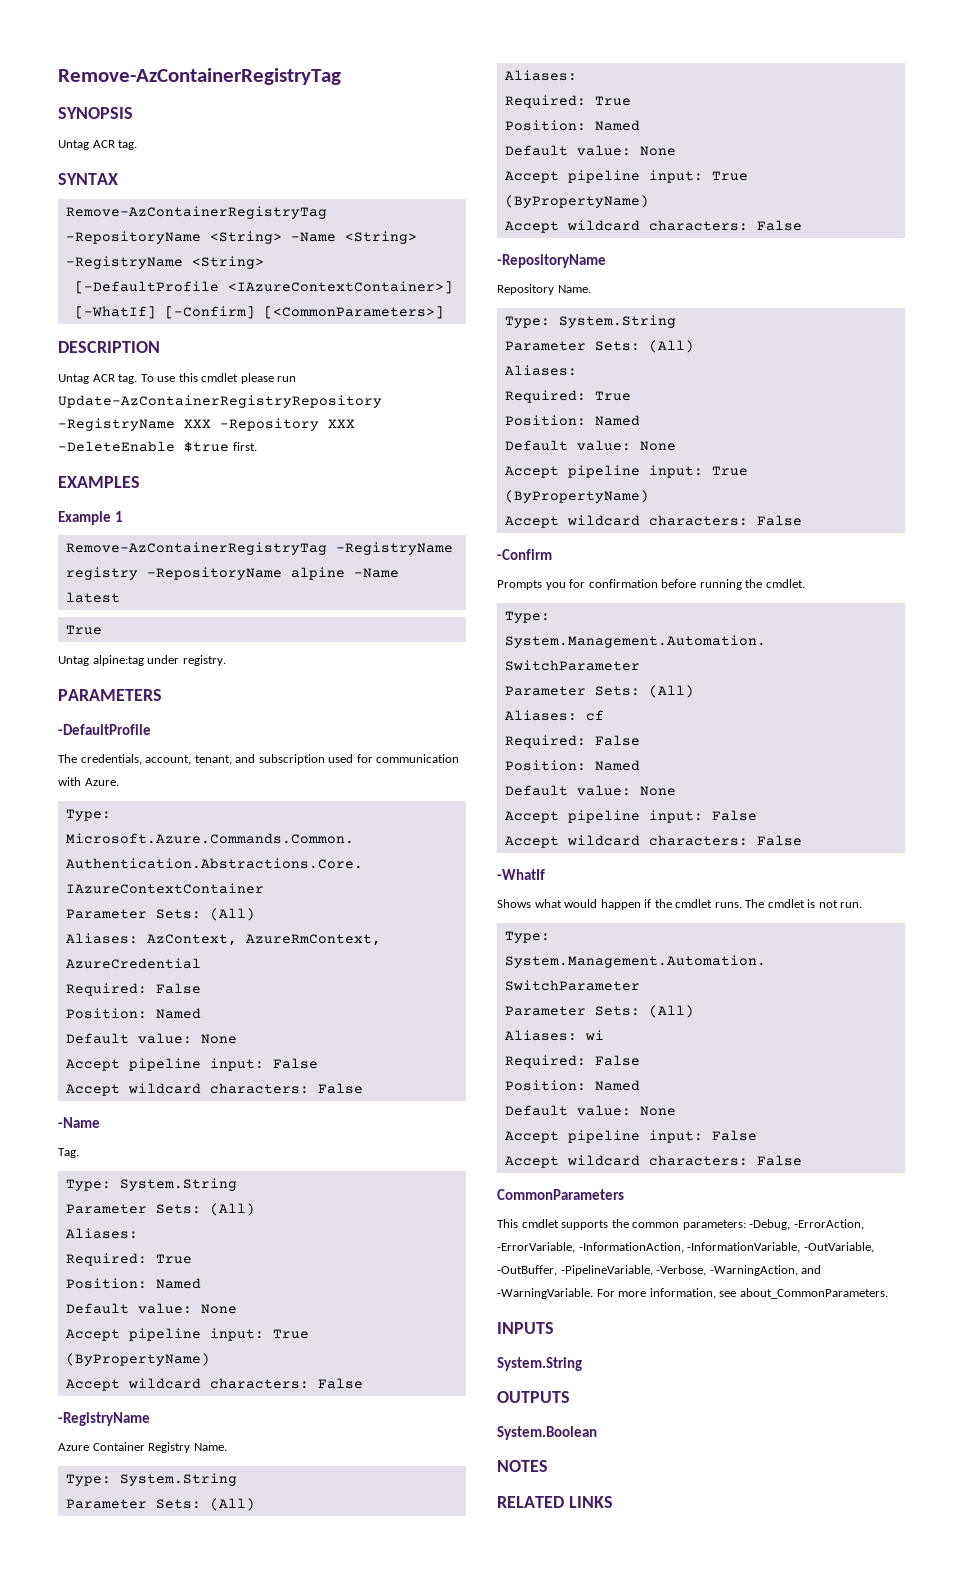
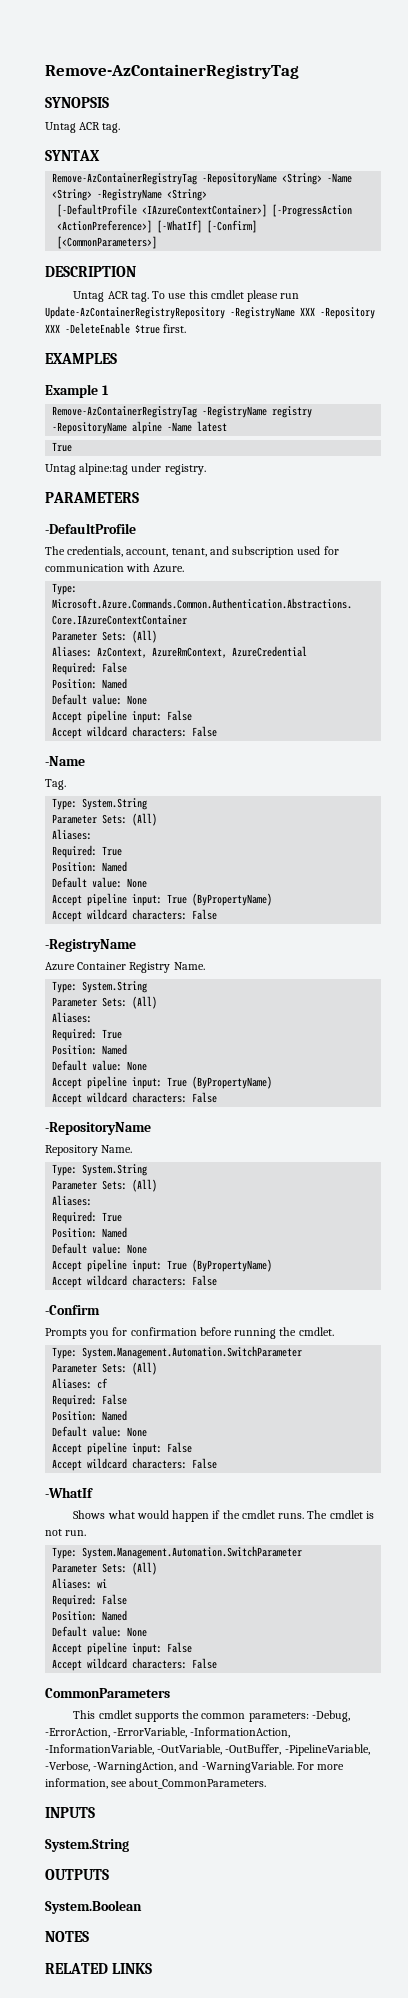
- [-DefaultProfile <IAzureContextContainer>] [-WhatIf] [-Confirm] [<CommonParameters>]
+ [-DefaultProfile <IAzureContextContainer>] [-ProgressAction <ActionPreference>] [-WhatIf] [-Confirm]
+ [<CommonParameters>]

